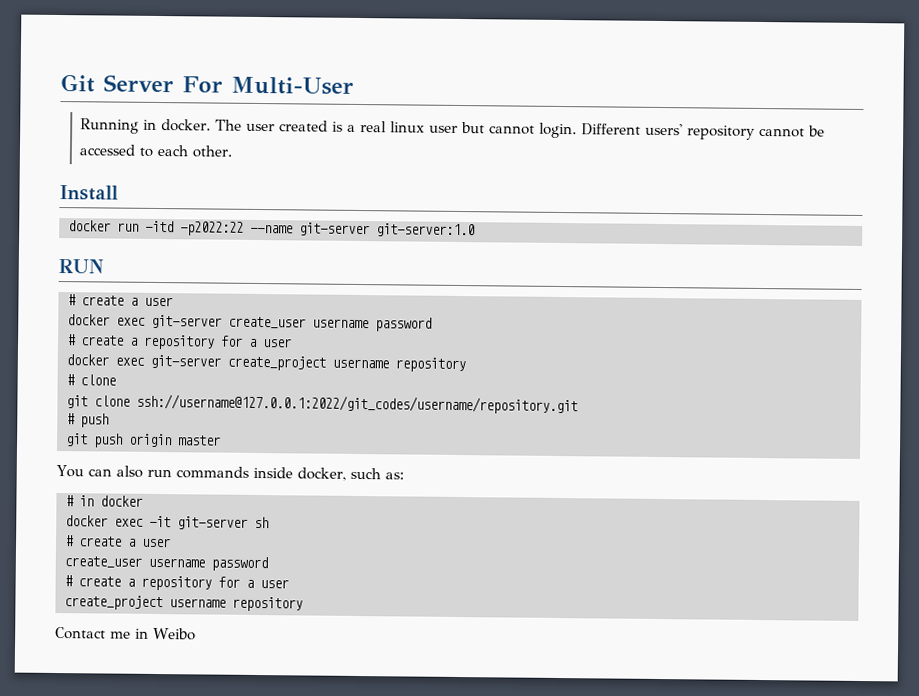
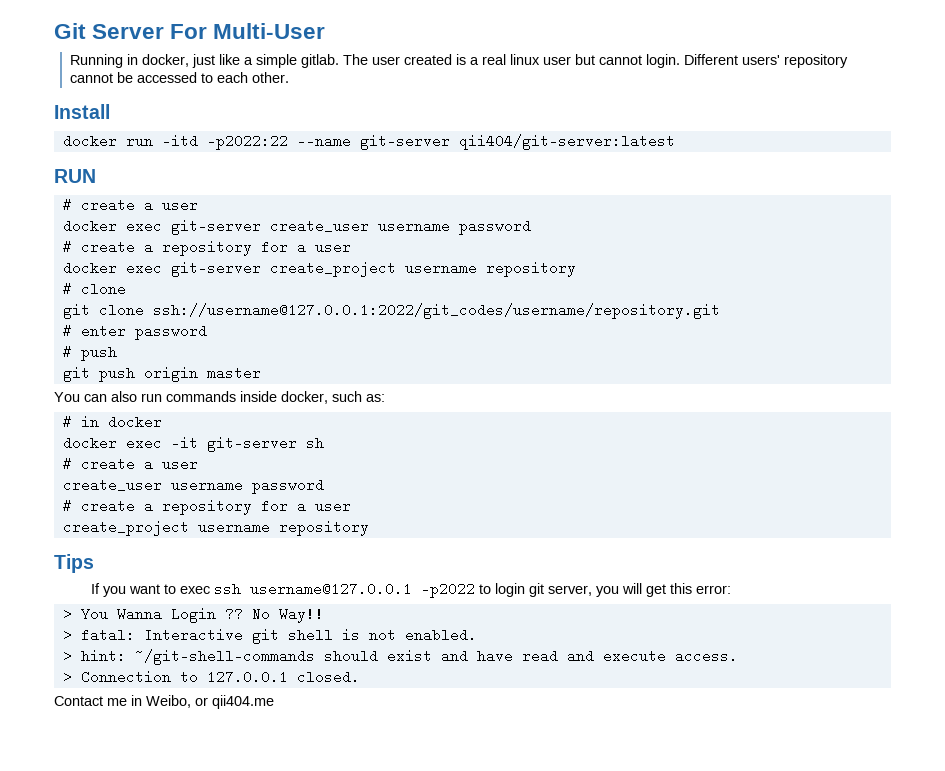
- Running in docker.
+ Running in docker, just like a simple gitlab.
- docker run -itd -p2022:22 --name git-server git-server:1.0
+ docker run -itd -p2022:22 --name git-server qii404/git-server:latest
+ # enter password
+ Tips
+ If you want to exec ssh username@127.0.0.1 -p2022 to login git server, you will get this error:
+ > You Wanna Login ?? No Way!!
+ > fatal: Interactive git shell is not enabled.
+ > hint: ~/git-shell-commands should exist and have read and execute access.
+ > Connection to 127.0.0.1 closed.
- Contact me in Weibo
+ Contact me in Weibo, or qii404.me

